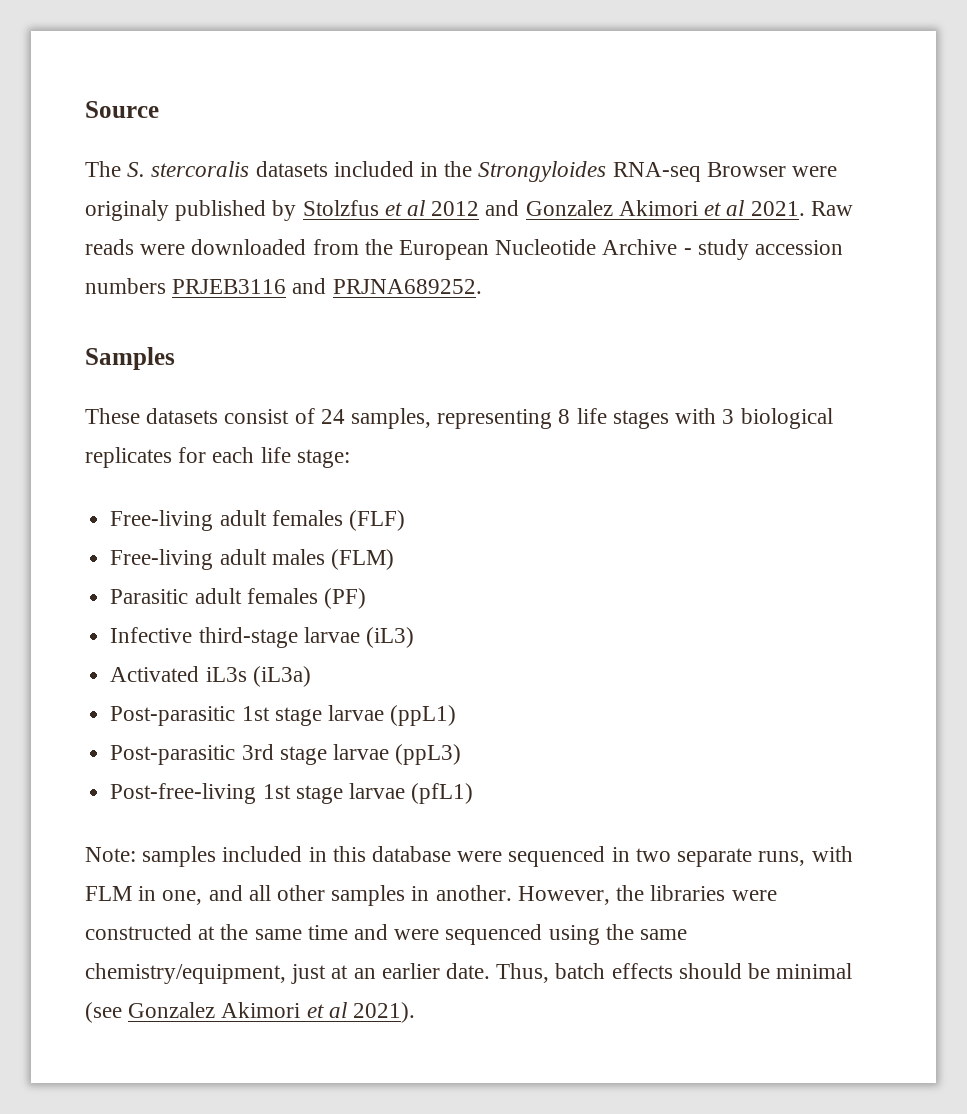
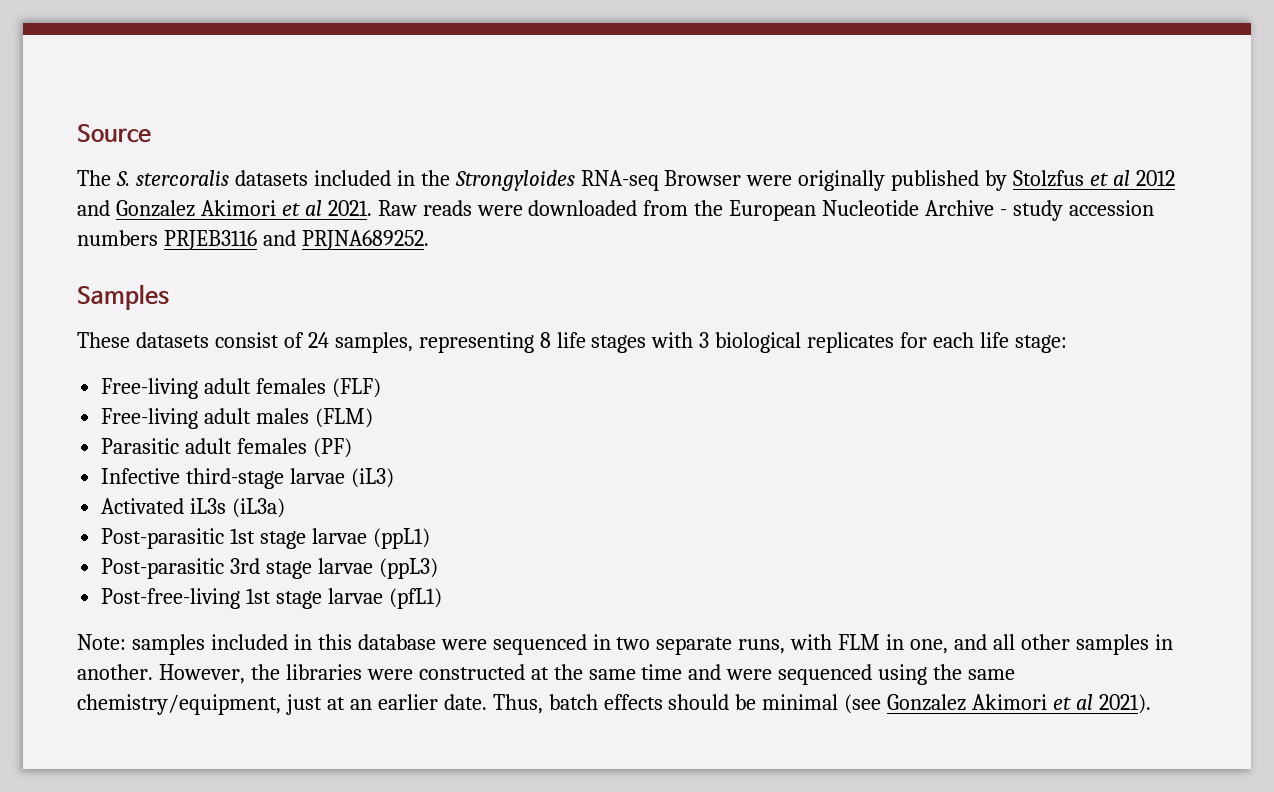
- The S. stercoralis datasets included in the Strongyloides RNA-seq Browser were originaly published by Stolzfus et al 2012 and Gonzalez Akimori et al 2021.
+ The S. stercoralis datasets included in the Strongyloides RNA-seq Browser were originally published by Stolzfus et al 2012 and Gonzalez Akimori et al 2021.

